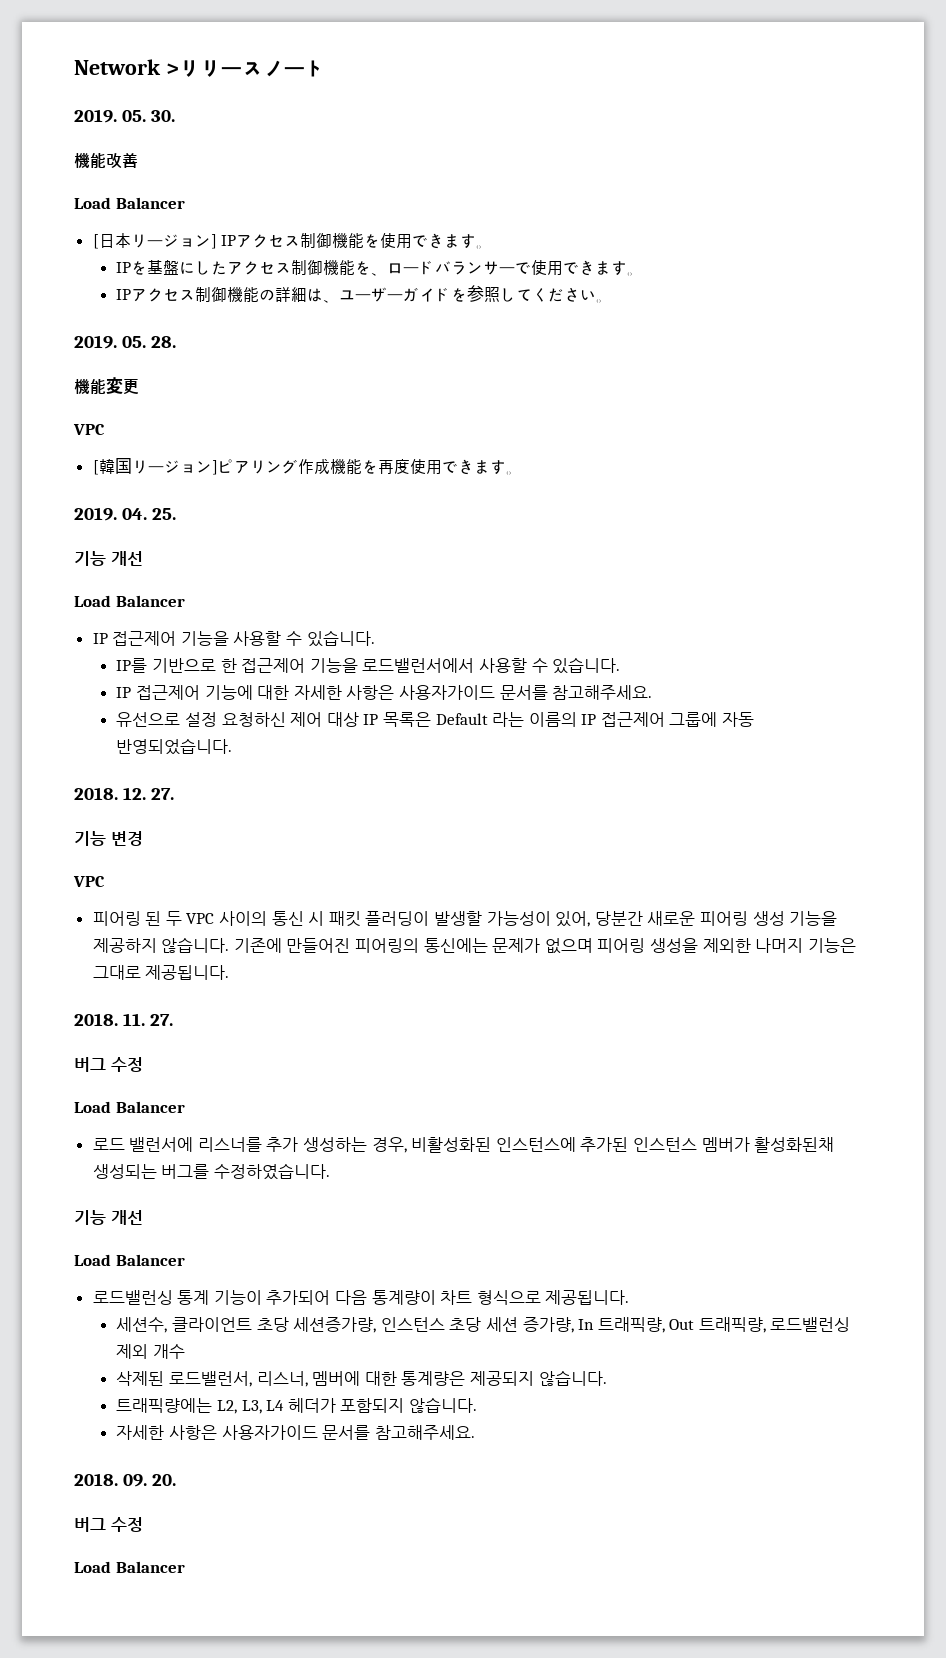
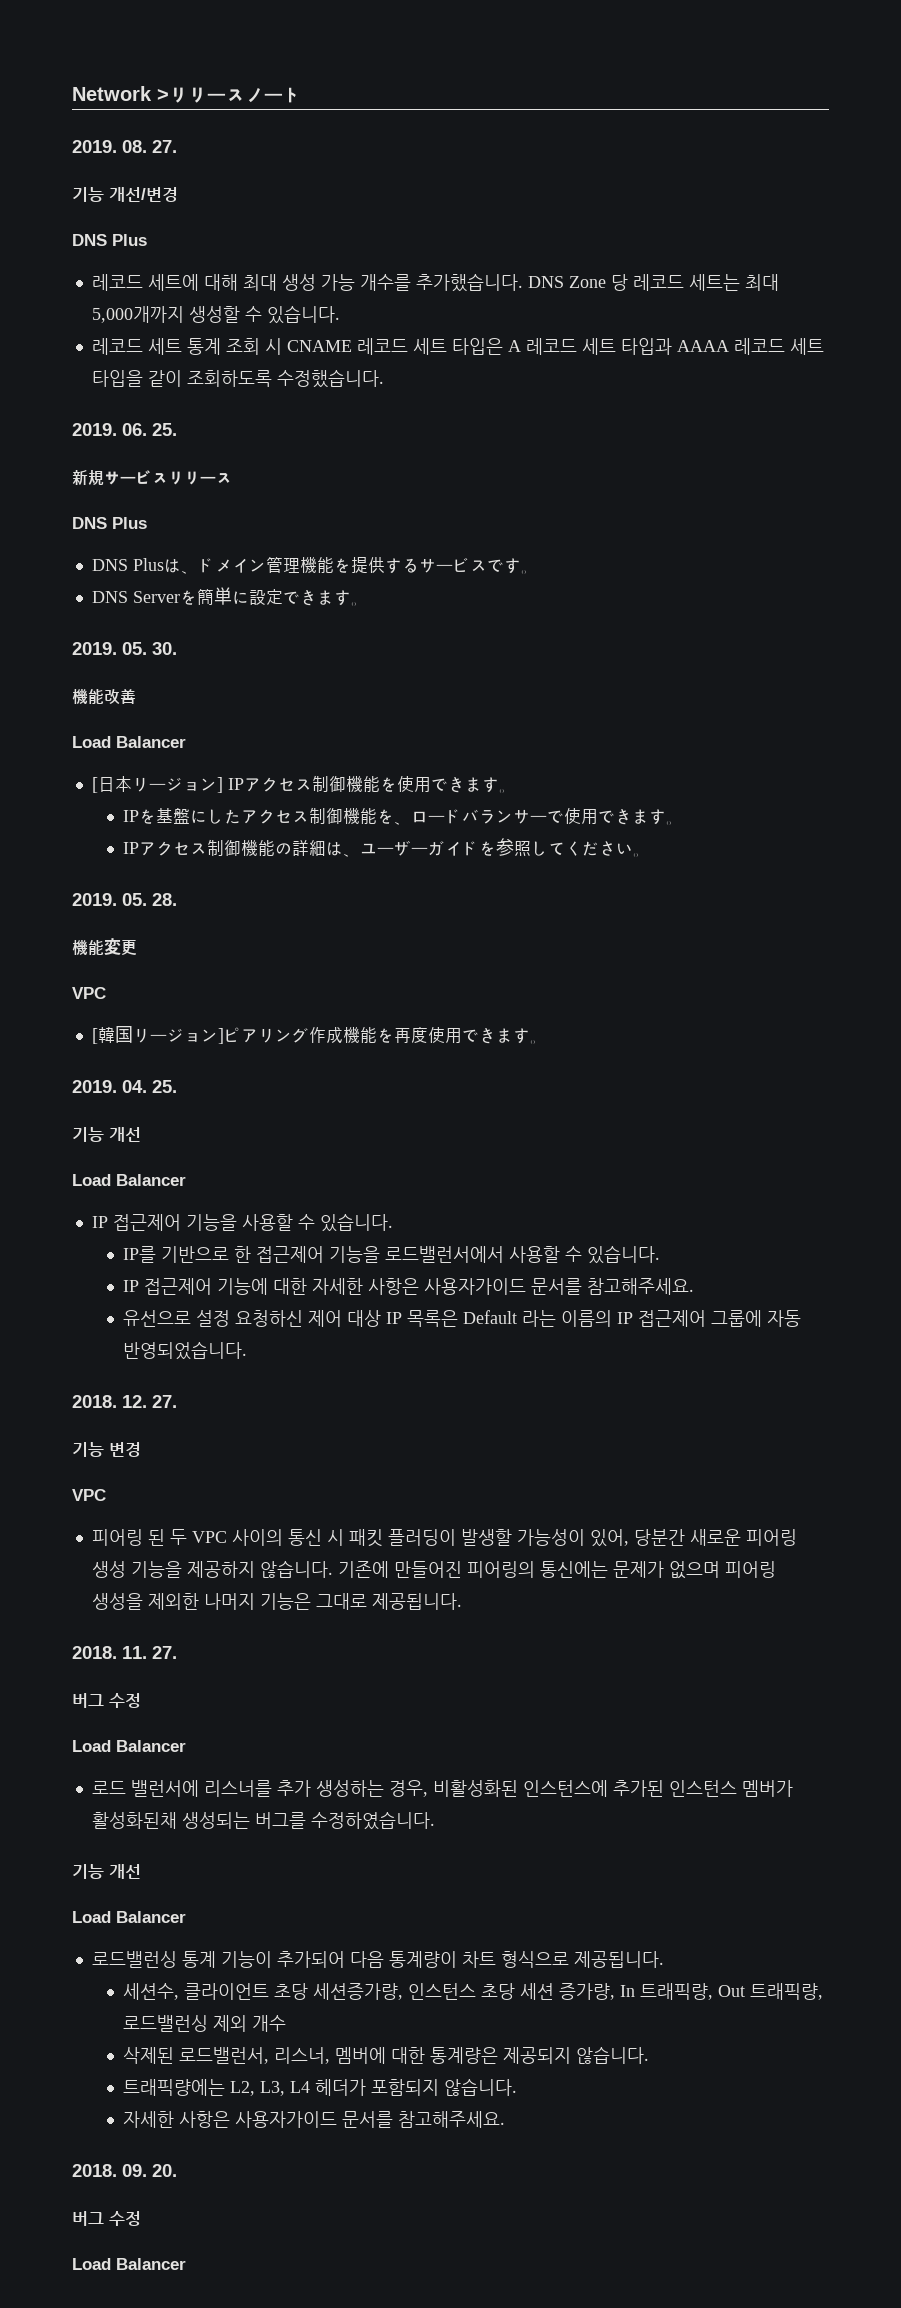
+ 2019. 08. 27.
+ 기능 개선/변경
+ DNS Plus
+ 레코드 세트에 대해 최대 생성 가능 개수를 추가했습니다. DNS Zone 당 레코드 세트는 최대 5,000개까지 생성할 수 있습니다.
+ 레코드 세트 통계 조회 시 CNAME 레코드 세트 타입은 A 레코드 세트 타입과 AAAA 레코드 세트 타입을 같이 조회하도록 수정했습니다.
+ 2019. 06. 25.
+ 新規サービスリリース
+ DNS Plus
+ DNS Plusは、ドメイン管理機能を提供するサービスです。
+ DNS Serverを簡単に設定できます。

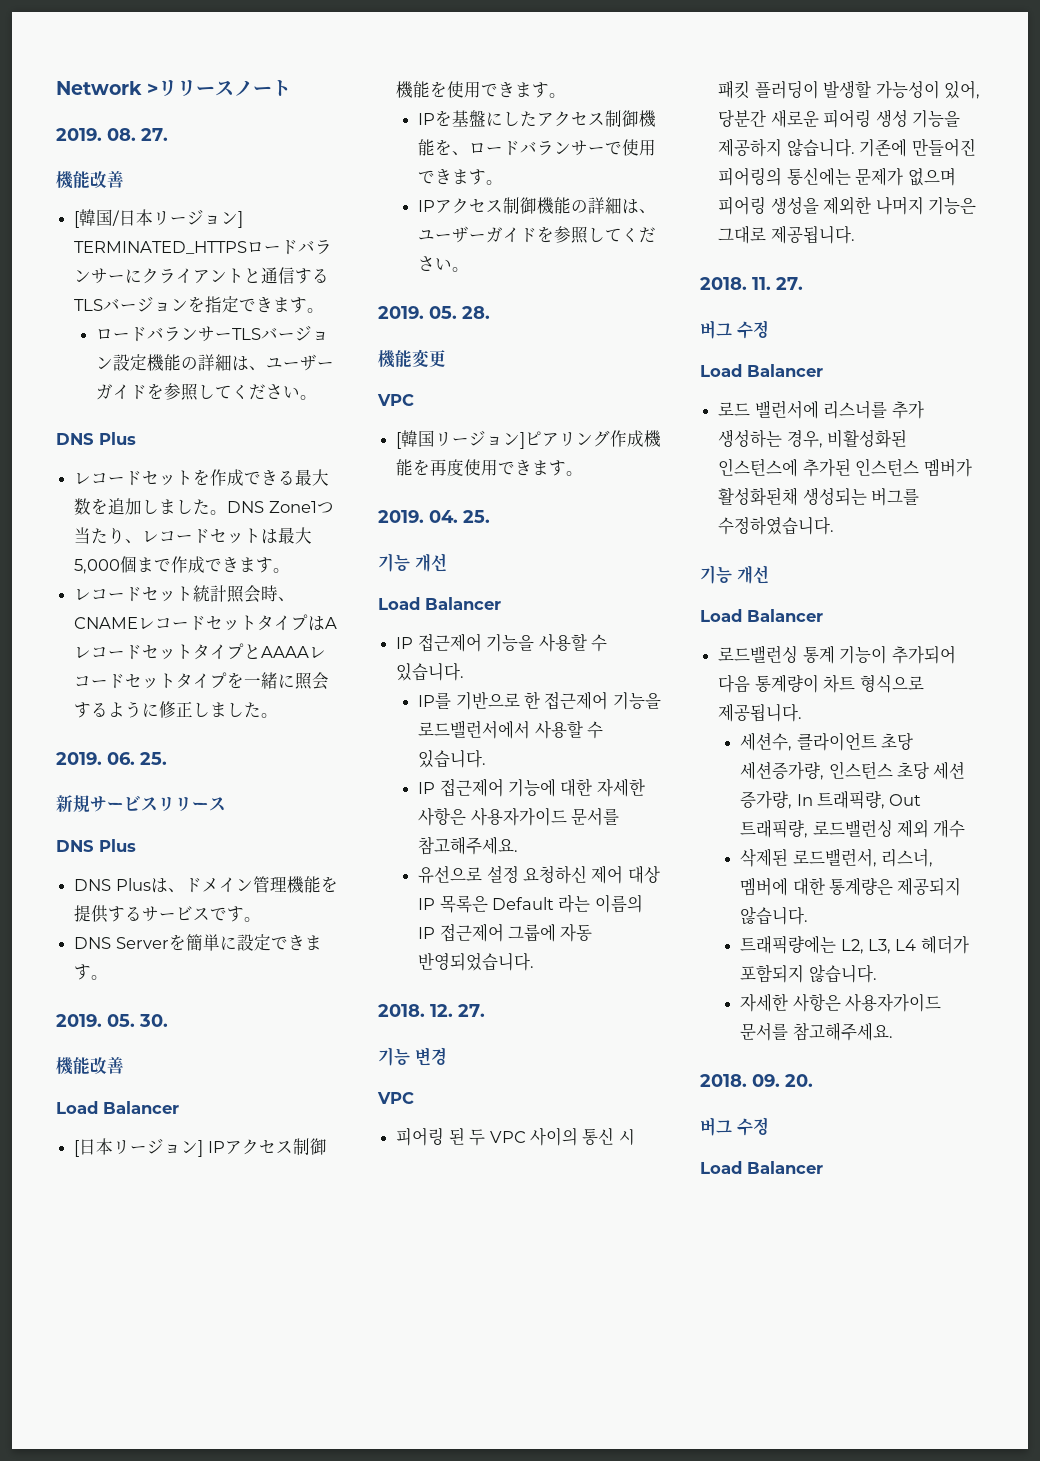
  08. 27.
- 기능 개선/변경
+ 機能改善
+ [韓国/日本リージョン] TERMINATED_HTTPSロードバランサーにクライアントと通信するTLSバージョンを指定できます。
+ ロードバランサーTLSバージョン設定機能の詳細は、ユーザーガイドを参照してください。
  DNS Plus
- 레코드 세트에 대해 최대 생성 가능 개수를 추가했습니다. DNS Zone 당 레코드 세트는 최대 5,000개까지 생성할 수 있습니다.
- 레코드 세트 통계 조회 시 CNAME 레코드 세트 타입은 A 레코드 세트 타입과 AAAA 레코드 세트 타입을 같이 조회하도록 수정했습니다.
+ レコードセットを作成できる最大数を追加しました。DNS Zone1つ当たり、レコードセットは最大5,000個まで作成できます。
+ レコードセット統計照会時、CNAMEレコードセットタイプはAレコードセットタイプとAAAAレコードセットタイプを一緒に照会するように修正しました。

